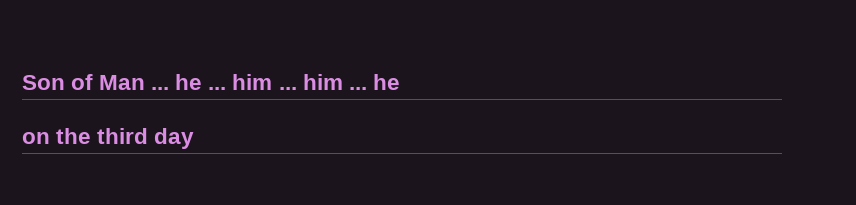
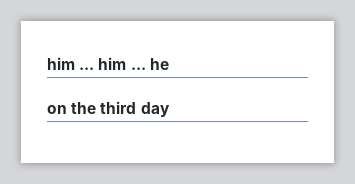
- Son of Man ... he ... him ... him ... he
+ him ... him ... he

